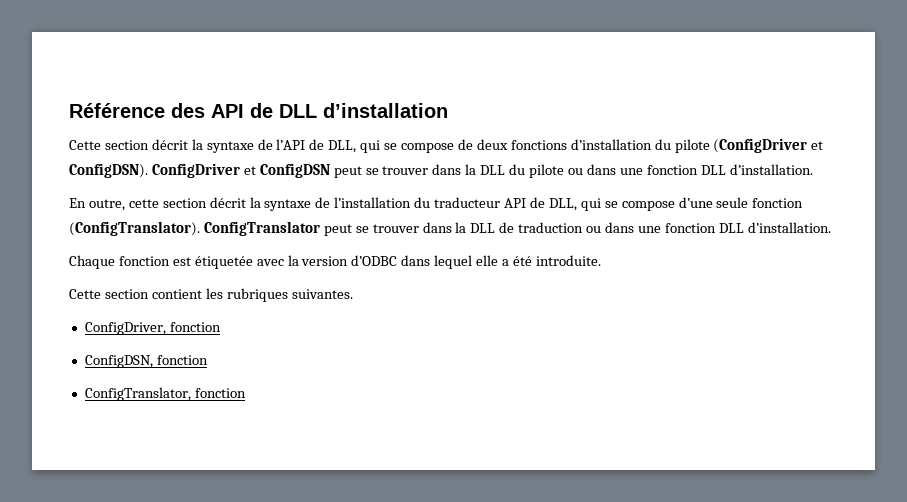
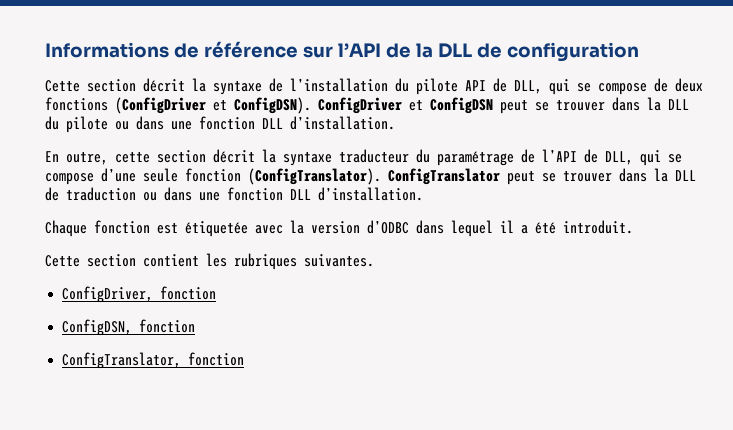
- Référence des API de DLL d’installation
+ Informations de référence sur l’API de la DLL de configuration
- Cette section décrit la syntaxe de l’API de DLL, qui se compose de deux fonctions d’installation du pilote (ConfigDriver et ConfigDSN).
+ Cette section décrit la syntaxe de l’installation du pilote API de DLL, qui se compose de deux fonctions (ConfigDriver et ConfigDSN).
- En outre, cette section décrit la syntaxe de l’installation du traducteur API de DLL, qui se compose d’une seule fonction (ConfigTranslator).
+ En outre, cette section décrit la syntaxe traducteur du paramétrage de l’API de DLL, qui se compose d’une seule fonction (ConfigTranslator).
- Chaque fonction est étiquetée avec la version d’ODBC dans lequel elle a été introduite.
+ Chaque fonction est étiquetée avec la version d’ODBC dans lequel il a été introduit.

